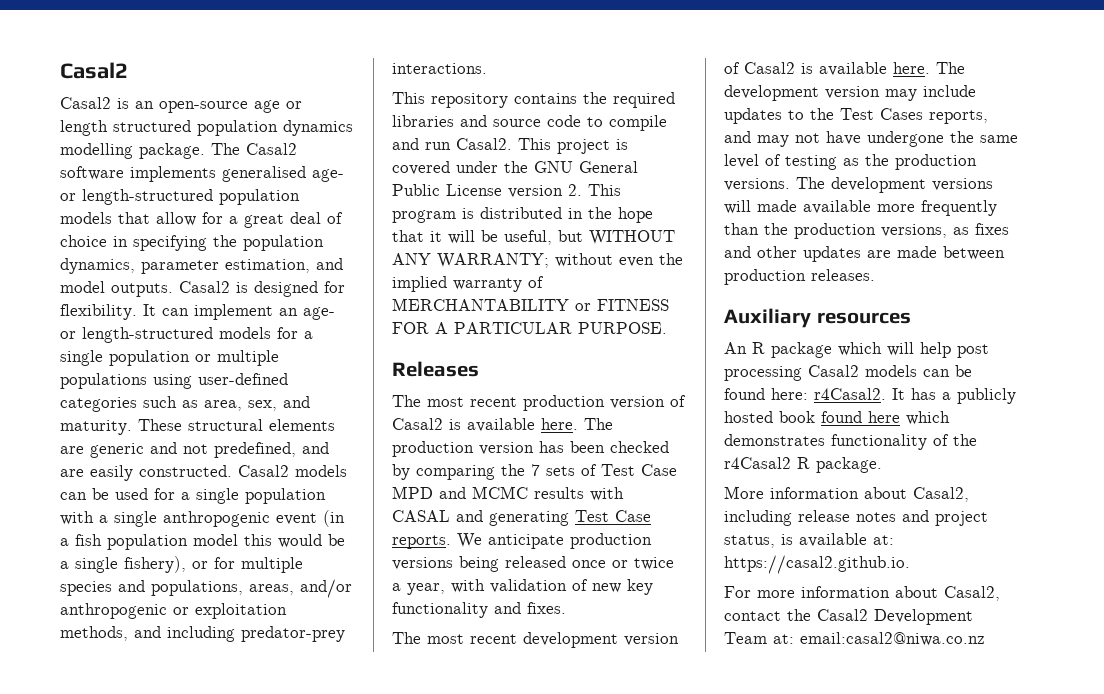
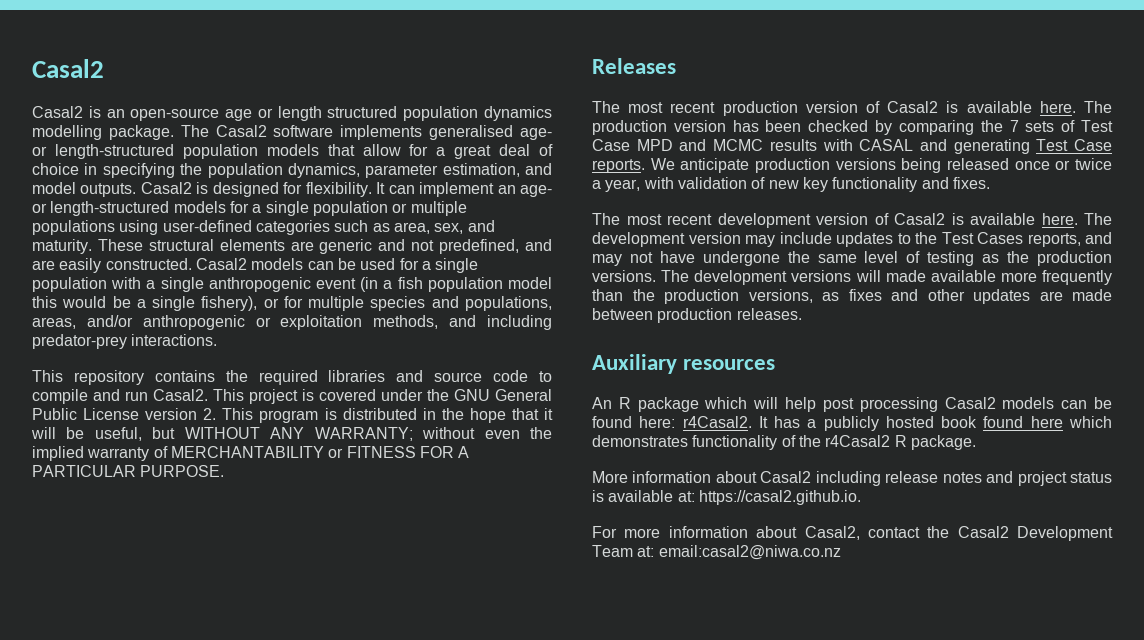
- More information about Casal2, including release notes and project status, is available at: https://casal2.github.io.
+ More information about Casal2 including release notes and project status is available at: https://casal2.github.io.

